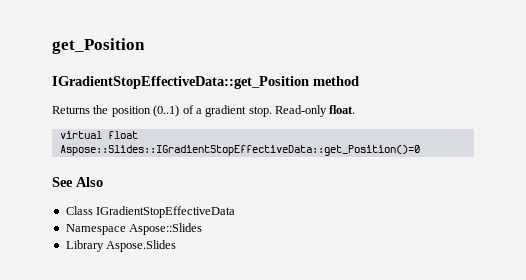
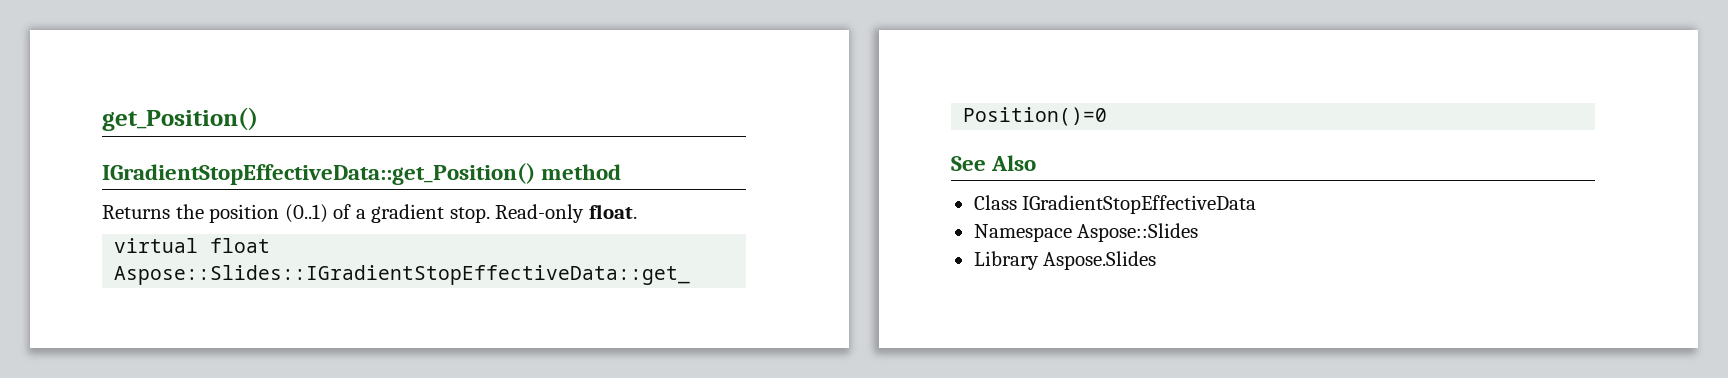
- get_Position
- IGradientStopEffectiveData::get_Position method
+ get_Position()
+ IGradientStopEffectiveData::get_Position() method

